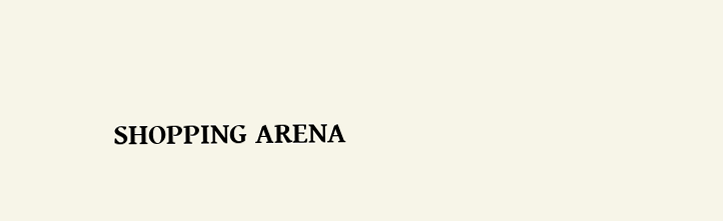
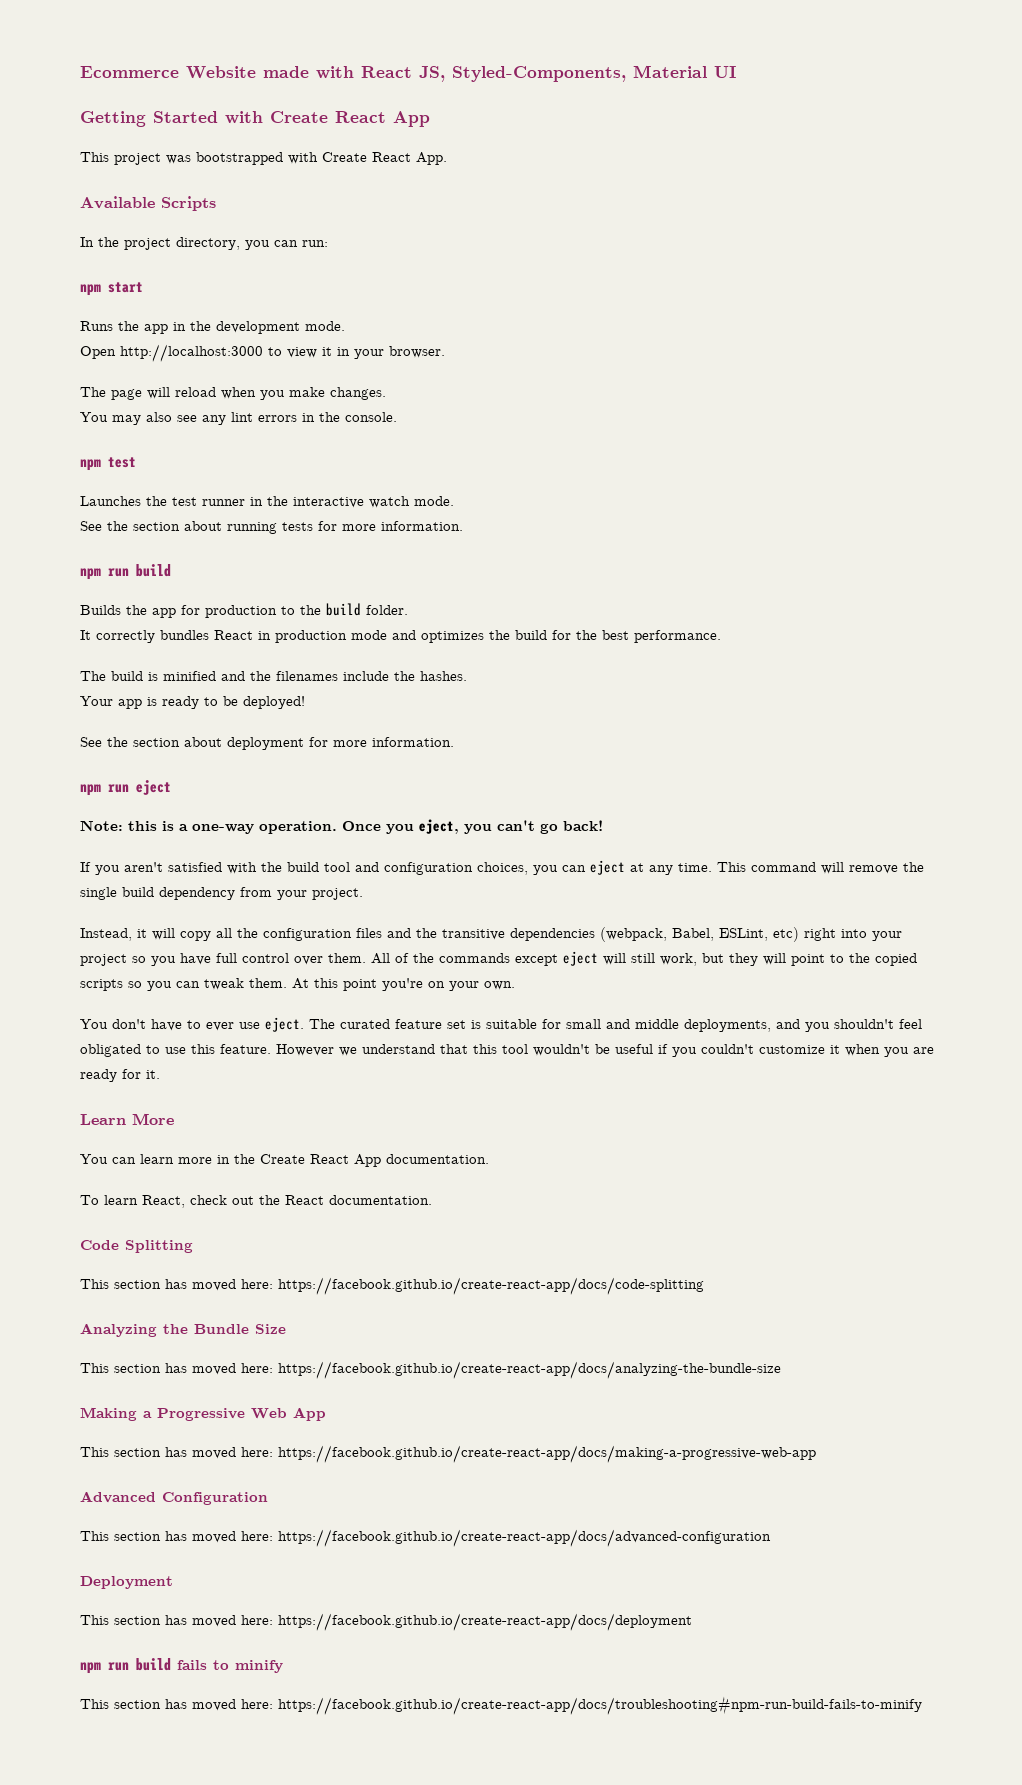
- SHOPPING ARENA
+ Ecommerce Website made with React JS, Styled-Components, Material UI
+ Getting Started with Create React App
+ This project was bootstrapped with Create React App.
+ Available Scripts
+ In the project directory, you can run:
+ npm start
+ Runs the app in the development mode.
+ Open http://localhost:3000 to view it in your browser.
+ The page will reload when you make changes.
+ You may also see any lint errors in the console.
+ npm test
+ Launches the test runner in the interactive watch mode.
+ See the section about running tests for more information.
+ npm run build
+ Builds the app for production to the build folder.
+ It correctly bundles React in production mode and optimizes the build for the best performance.
+ The build is minified and the filenames include the hashes.
+ Your app is ready to be deployed!
+ See the section about deployment for more information.
+ npm run eject
+ Note: this is a one-way operation. Once you eject, you can't go back!
+ If you aren't satisfied with the build tool and configuration choices, you can eject at any time. This command will remove the single build dependency from your project.
+ Instead, it will copy all the configuration files and the transitive dependencies (webpack, Babel, ESLint, etc) right into your project so you have full control over them. All of the commands except eject will still work, but they will point to the copied scripts so you can tweak them. At this point you're on your own.
+ You don't have to ever use eject. The curated feature set is suitable for small and middle deployments, and you shouldn't feel obligated to use this feature. However we understand that this tool wouldn't be useful if you couldn't customize it when you are ready for it.
+ Learn More
+ You can learn more in the Create React App documentation.
+ To learn React, check out the React documentation.
+ Code Splitting
+ This section has moved here: https://facebook.github.io/create-react-app/docs/code-splitting
+ Analyzing the Bundle Size
+ This section has moved here: https://facebook.github.io/create-react-app/docs/analyzing-the-bundle-size
+ Making a Progressive Web App
+ This section has moved here: https://facebook.github.io/create-react-app/docs/making-a-progressive-web-app
+ Advanced Configuration
+ This section has moved here: https://facebook.github.io/create-react-app/docs/advanced-configuration
+ Deployment
+ This section has moved here: https://facebook.github.io/create-react-app/docs/deployment
+ npm run build fails to minify
+ This section has moved here: https://facebook.github.io/create-react-app/docs/troubleshooting#npm-run-build-fails-to-minify

